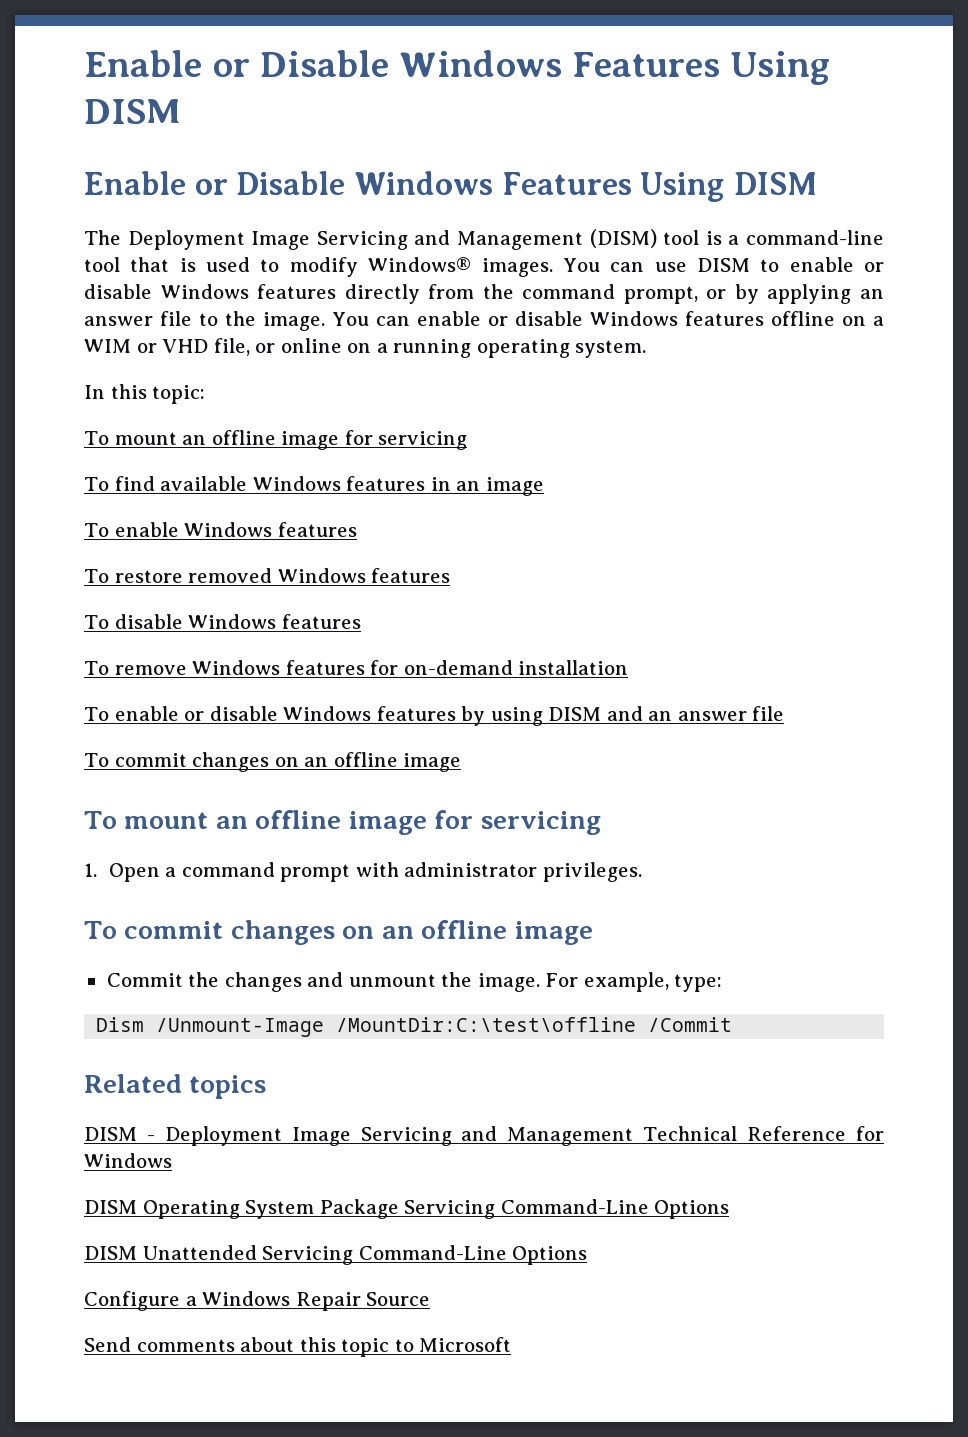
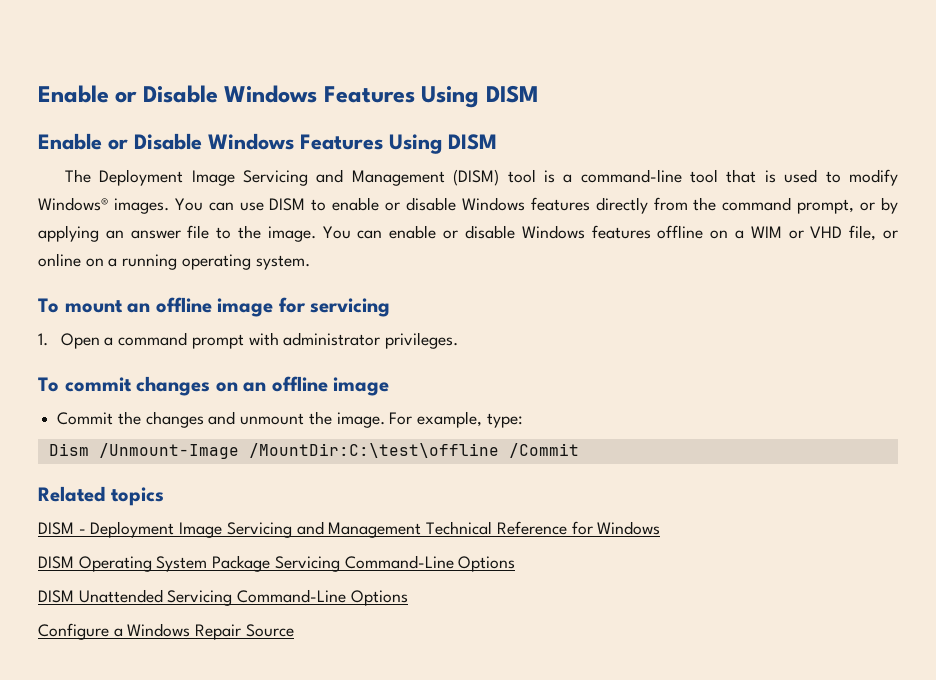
- In this topic:
- To mount an offline image for servicing
- To find available Windows features in an image
- To enable Windows features
- To restore removed Windows features
- To disable Windows features
- To remove Windows features for on-demand installation
- To enable or disable Windows features by using DISM and an answer file
- To commit changes on an offline image
- Send comments about this topic to Microsoft

